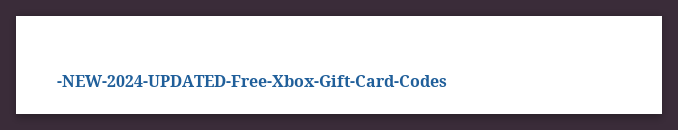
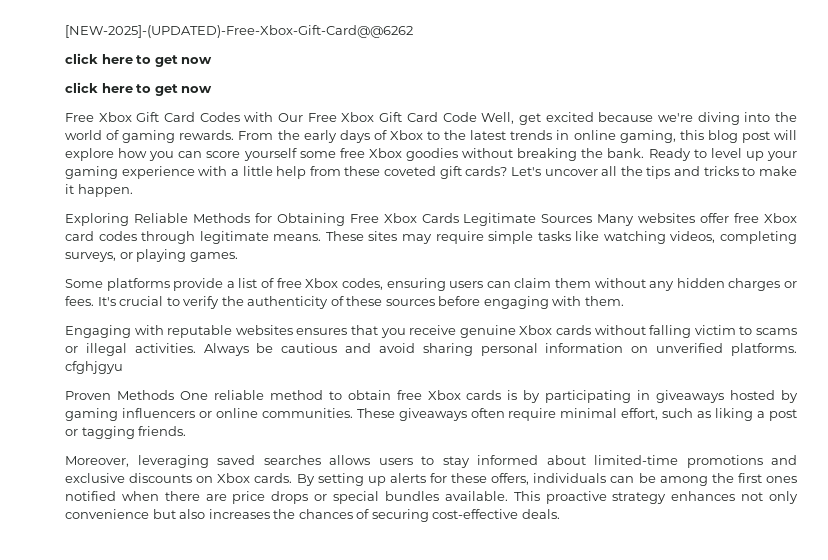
- -NEW-2024-UPDATED-Free-Xbox-Gift-Card-Codes
+ [NEW-2025]-(UPDATED)-Free-Xbox-Gift-Card@@6262
+ click here to get now
+ click here to get now
+ Free Xbox Gift Card Codes with Our Free Xbox Gift Card Code Well, get excited because we're diving into the world of gaming rewards. From the early days of Xbox to the latest trends in online gaming, this blog post will explore how you can score yourself some free Xbox goodies without breaking the bank. Ready to level up your gaming experience with a little help from these coveted gift cards? Let's uncover all the tips and tricks to make it happen.
+ Exploring Reliable Methods for Obtaining Free Xbox Cards Legitimate Sources Many websites offer free Xbox card codes through legitimate means. These sites may require simple tasks like watching videos, completing surveys, or playing games.
+ Some platforms provide a list of free Xbox codes, ensuring users can claim them without any hidden charges or fees. It's crucial to verify the authenticity of these sources before engaging with them.
+ Engaging with reputable websites ensures that you receive genuine Xbox cards without falling victim to scams or illegal activities. Always be cautious and avoid sharing personal information on unverified platforms. cfghjgyu
+ Proven Methods One reliable method to obtain free Xbox cards is by participating in giveaways hosted by gaming influencers or online communities. These giveaways often require minimal effort, such as liking a post or tagging friends.
+ Moreover, leveraging saved searches allows users to stay informed about limited-time promotions and exclusive discounts on Xbox cards. By setting up alerts for these offers, individuals can be among the first ones notified when there are price drops or special bundles available. This proactive strategy enhances not only convenience but also increases the chances of securing cost-effective deals.

